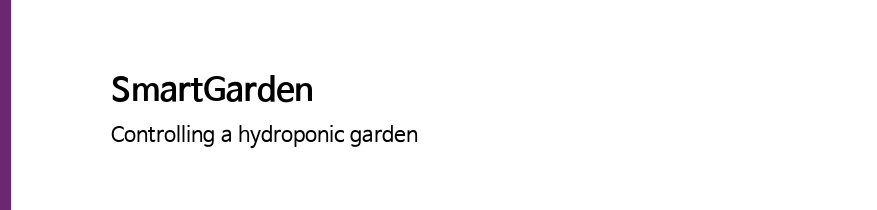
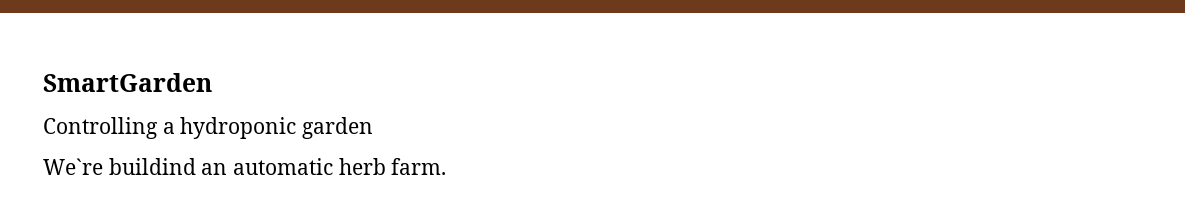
+ We`re buildind an automatic herb farm.

